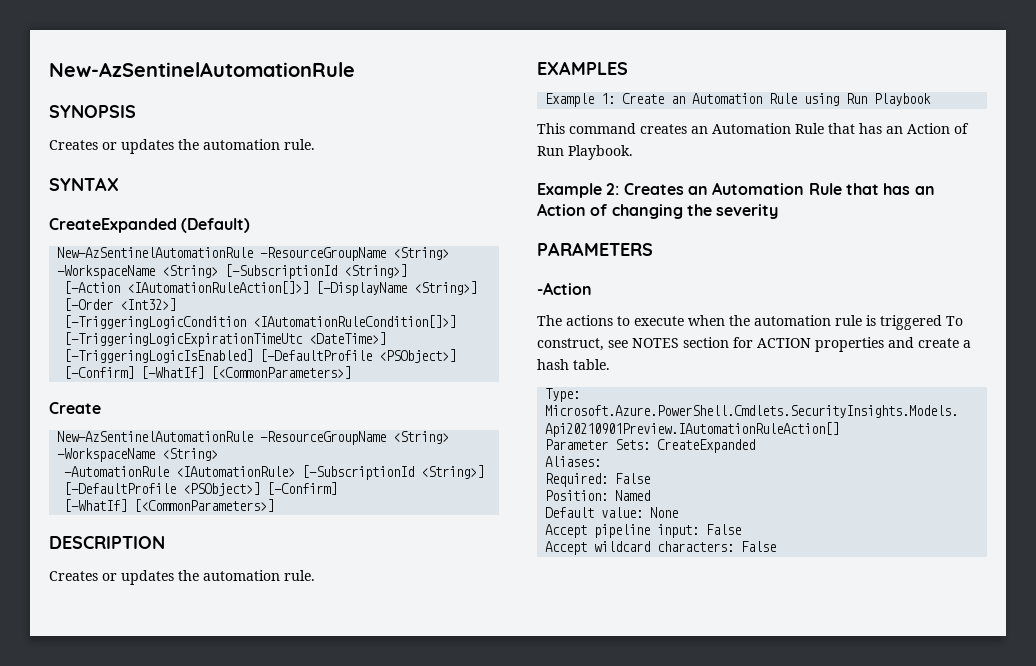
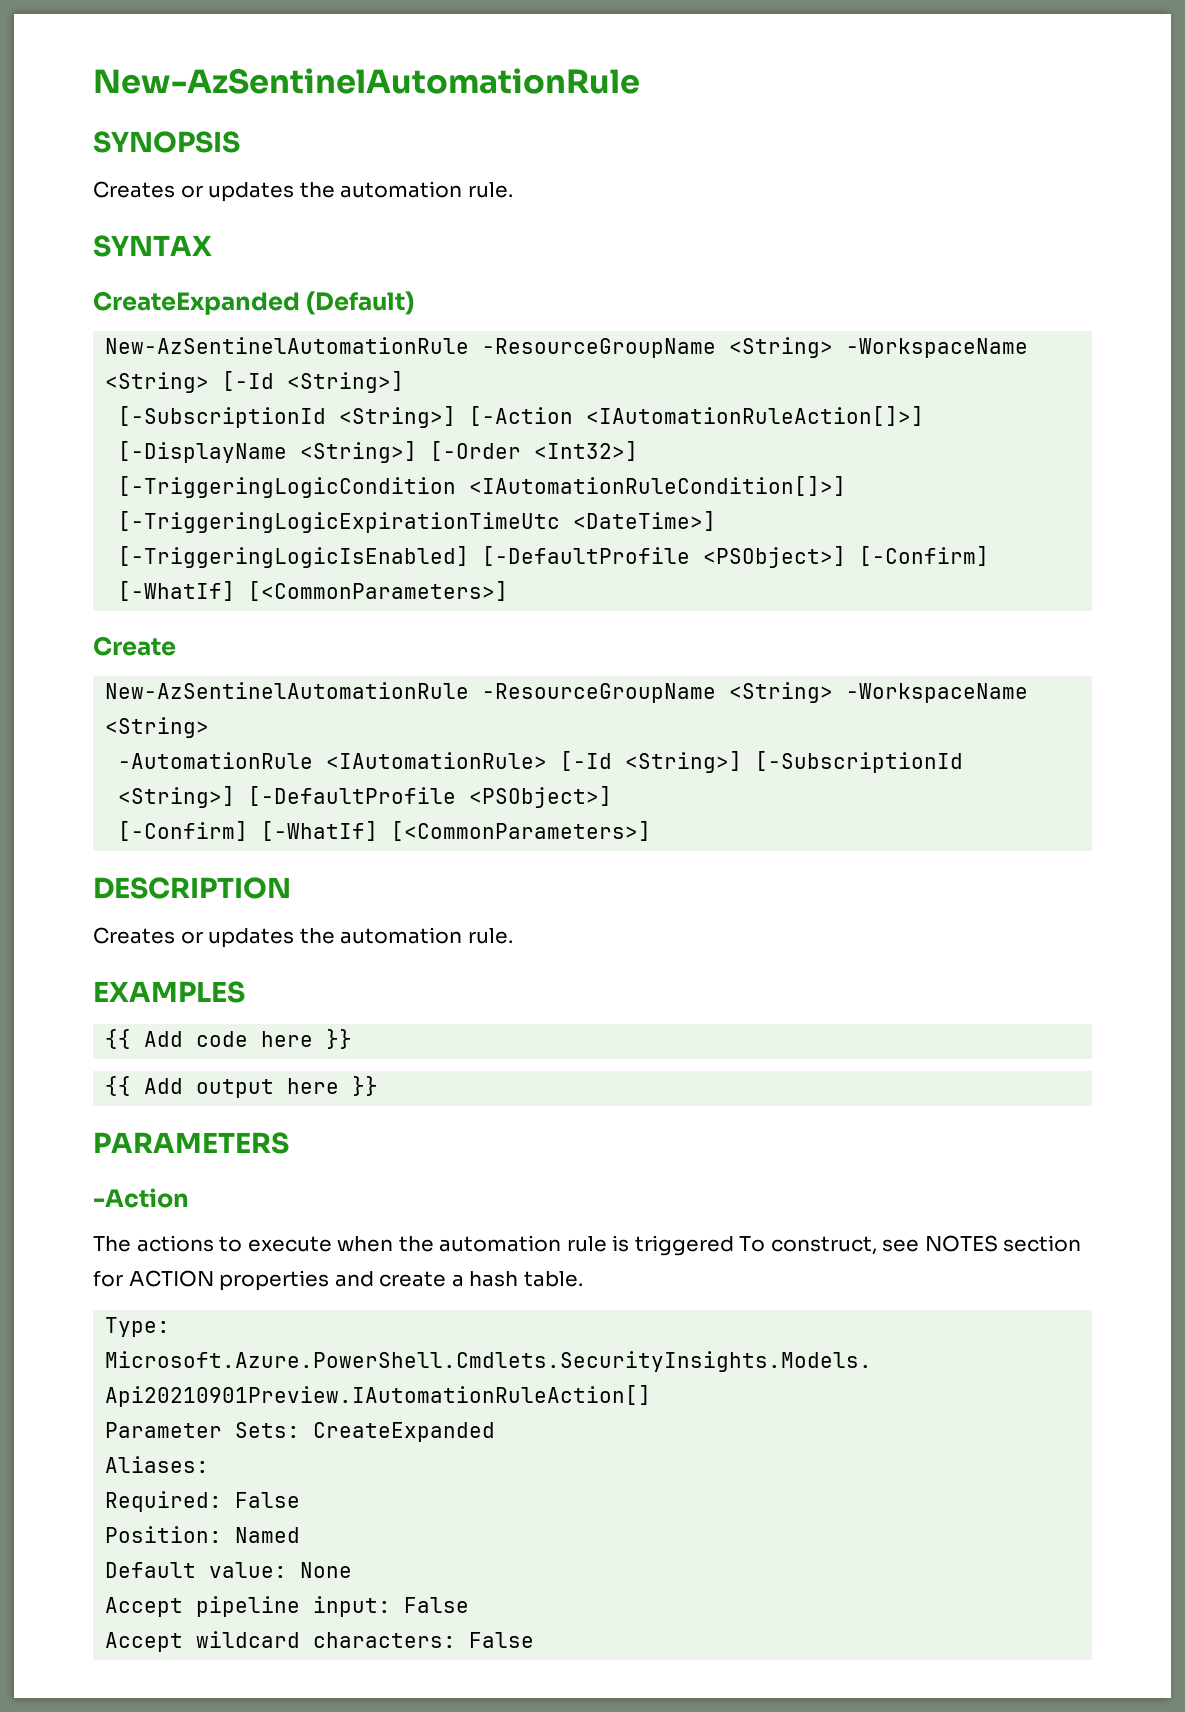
- New-AzSentinelAutomationRule -ResourceGroupName <String> -WorkspaceName <String> [-SubscriptionId <String>]
- [-Action <IAutomationRuleAction[]>] [-DisplayName <String>] [-Order <Int32>]
+ New-AzSentinelAutomationRule -ResourceGroupName <String> -WorkspaceName <String> [-Id <String>]
+ [-SubscriptionId <String>] [-Action <IAutomationRuleAction[]>] [-DisplayName <String>] [-Order <Int32>]
- -AutomationRule <IAutomationRule> [-SubscriptionId <String>] [-DefaultProfile <PSObject>] [-Confirm]
- [-WhatIf] [<CommonParameters>]
+ -AutomationRule <IAutomationRule> [-Id <String>] [-SubscriptionId <String>] [-DefaultProfile <PSObject>]
+ [-Confirm] [-WhatIf] [<CommonParameters>]
- Example 1: Create an Automation Rule using Run Playbook
- This command creates an Automation Rule that has an Action of Run Playbook.
- Example 2: Creates an Automation Rule that has an Action of changing the severity
+ {{ Add code here }}
+ {{ Add output here }}

